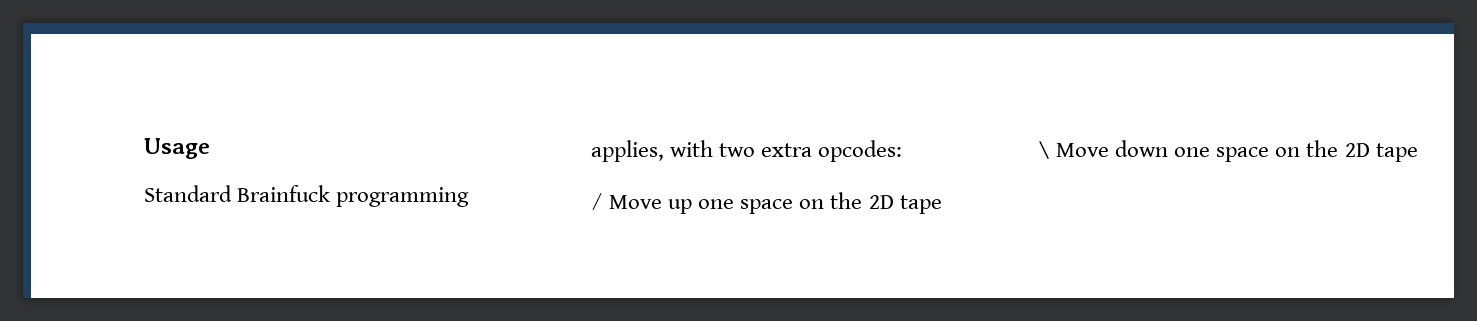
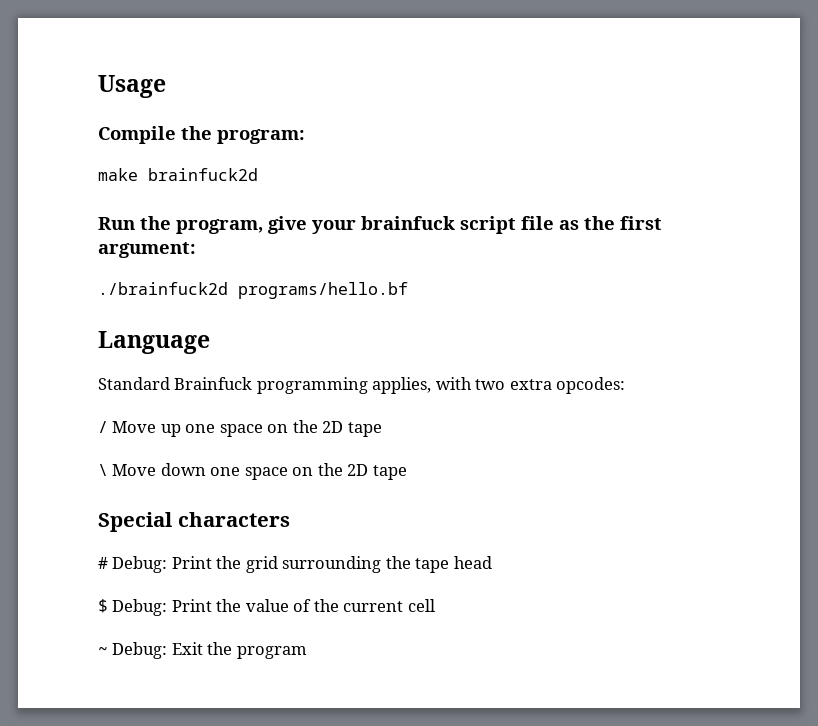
+ Compile the program:
+ make brainfuck2d
+ Run the program, give your brainfuck script file as the first argument:
+ ./brainfuck2d programs/hello.bf
+ Language
+ Special characters
+ # Debug: Print the grid surrounding the tape head
+ $ Debug: Print the value of the current cell
+ ~ Debug: Exit the program

